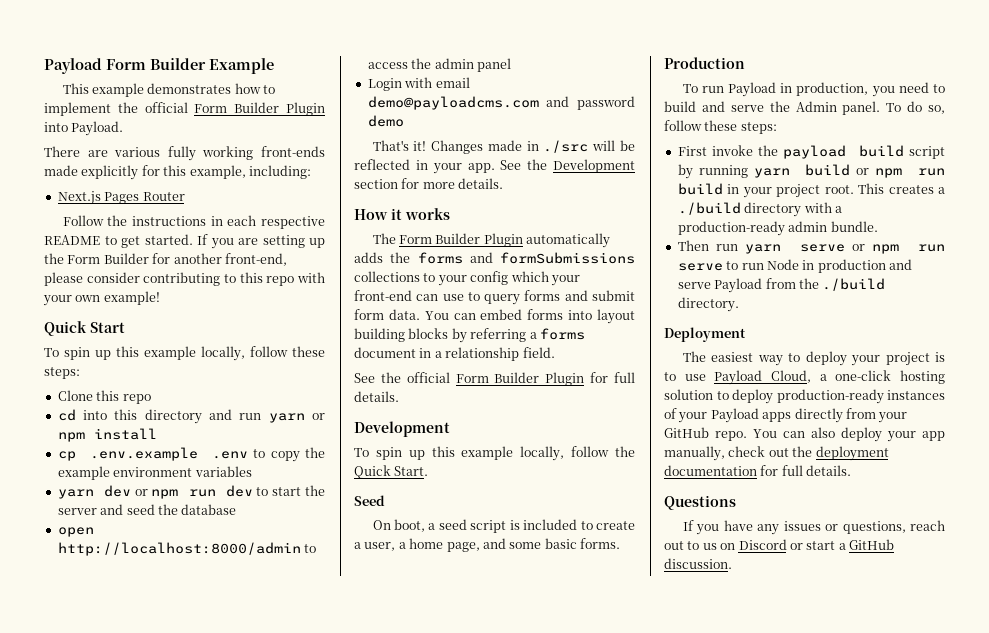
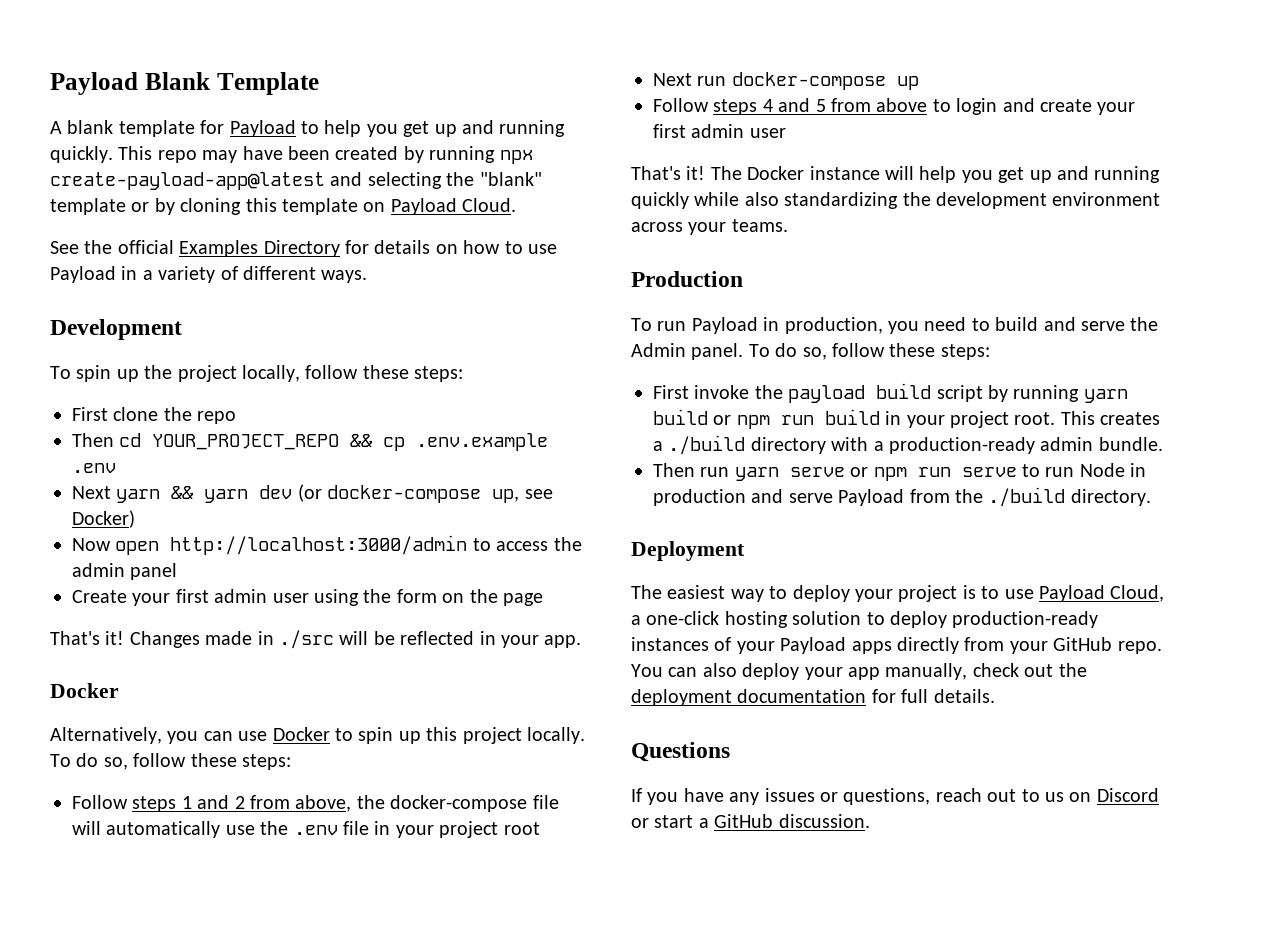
- Payload Form Builder Example
- This example demonstrates how to implement the official Form Builder Plugin into Payload.
- There are various fully working front-ends made explicitly for this example, including:
- Next.js Pages Router
- Follow the instructions in each respective README to get started. If you are setting up the Form Builder for another front-end, please consider contributing to this repo with your own example!
- Quick Start
- To spin up this example locally, follow these steps:
+ Payload Blank Template
+ A blank template for Payload to help you get up and running quickly. This repo may have been created by running npx create-payload-app@latest and selecting the "blank" template or by cloning this template on Payload Cloud.
+ See the official Examples Directory for details on how to use Payload in a variety of different ways.
+ Development
+ To spin up the project locally, follow these steps:
- Clone this repo
- cd into this directory and run yarn or npm install
- cp .env.example .env to copy the example environment variables
- yarn dev or npm run dev to start the server and seed the database
- open http://localhost:8000/admin to access the admin panel
+ First clone the repo
+ Then cd YOUR_PROJECT_REPO && cp .env.example .env
+ Next yarn && yarn dev (or docker-compose up, see Docker)
+ Now open http://localhost:3000/admin to access the admin panel
- Login with email demo@payloadcms.com and password demo
+ Create your first admin user using the form on the page
- Changes made in ./src will be reflected in your app. See the Development section for more details.
- How it works
- The Form Builder Plugin automatically adds the forms and formSubmissions collections to your config which your front-end can use to query forms and submit form data. You can embed forms into layout building blocks by referring a forms document in a relationship field.
- See the official Form Builder Plugin for full details.
- Development
- To spin up this example locally, follow the Quick Start.
- Seed
- On boot, a seed script is included to create a user, a home page, and some basic forms.
+ Changes made in ./src will be reflected in your app.
+ Docker
+ Alternatively, you can use Docker to spin up this project locally. To do so, follow these steps:
+ Follow steps 1 and 2 from above, the docker-compose file will automatically use the .env file in your project root
+ Next run docker-compose up
+ Follow steps 4 and 5 from above to login and create your first admin user
+ That's it! The Docker instance will help you get up and running quickly while also standardizing the development environment across your teams.

